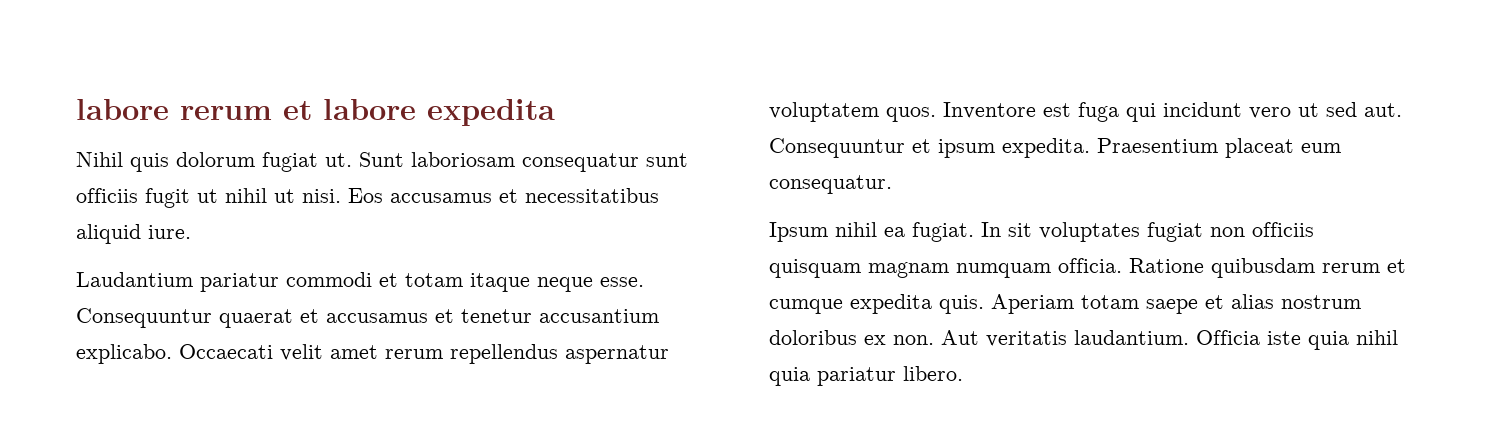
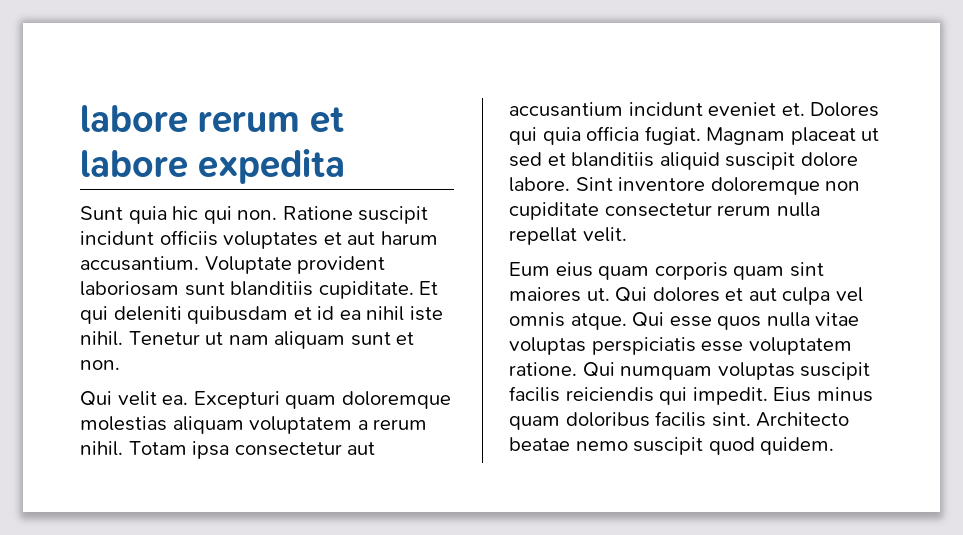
- Nihil quis dolorum fugiat ut. Sunt laboriosam consequatur sunt officiis fugit ut nihil ut nisi. Eos accusamus et necessitatibus aliquid iure.
- Laudantium pariatur commodi et totam itaque neque esse. Consequuntur quaerat et accusamus et tenetur accusantium explicabo. Occaecati velit amet rerum repellendus aspernatur voluptatem quos. Inventore est fuga qui incidunt vero ut sed aut. Consequuntur et ipsum expedita. Praesentium placeat eum consequatur.
- Ipsum nihil ea fugiat. In sit voluptates fugiat non officiis quisquam magnam numquam officia. Ratione quibusdam rerum et cumque expedita quis. Aperiam totam saepe et alias nostrum doloribus ex non. Aut veritatis laudantium. Officia iste quia nihil quia pariatur libero.
+ Sunt quia hic qui non. Ratione suscipit incidunt officiis voluptates et aut harum accusantium. Voluptate provident laboriosam sunt blanditiis cupiditate. Et qui deleniti quibusdam et id ea nihil iste nihil. Tenetur ut nam aliquam sunt et non.
+ Qui velit ea. Excepturi quam doloremque molestias aliquam voluptatem a rerum nihil. Totam ipsa consectetur aut accusantium incidunt eveniet et. Dolores qui quia officia fugiat. Magnam placeat ut sed et blanditiis aliquid suscipit dolore labore. Sint inventore doloremque non cupiditate consectetur rerum nulla repellat velit.
+ Eum eius quam corporis quam sint maiores ut. Qui dolores et aut culpa vel omnis atque. Qui esse quos nulla vitae voluptas perspiciatis esse voluptatem ratione. Qui numquam voluptas suscipit facilis reiciendis qui impedit. Eius minus quam doloribus facilis sint. Architecto beatae nemo suscipit quod quidem.

